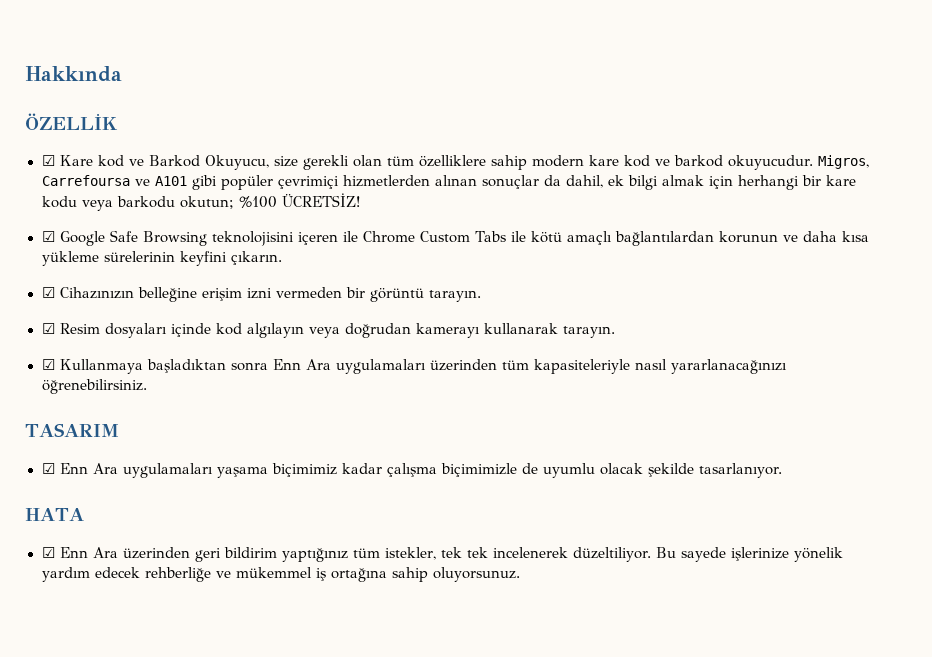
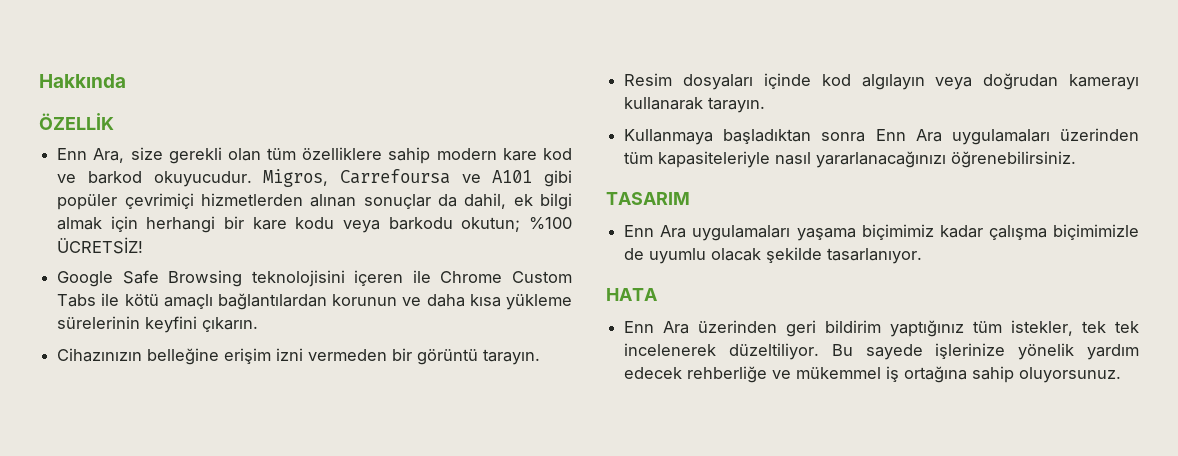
- ☑ Kare kod ve Barkod Okuyucu, size gerekli olan tüm özelliklere sahip modern kare kod ve barkod okuyucudur.
+ Enn Ara, size gerekli olan tüm özelliklere sahip modern kare kod ve barkod okuyucudur.
- ☑ Google Safe Browsing teknolojisini içeren ile Chrome Custom Tabs ile kötü amaçlı bağlantılardan korunun ve daha kısa yükleme sürelerinin keyfini çıkarın.
+ Google Safe Browsing teknolojisini içeren ile Chrome Custom Tabs ile kötü amaçlı bağlantılardan korunun ve daha kısa yükleme sürelerinin keyfini çıkarın.
- ☑ Cihazınızın belleğine erişim izni vermeden bir görüntü tarayın.
+ Cihazınızın belleğine erişim izni vermeden bir görüntü tarayın.
- ☑ Resim dosyaları içinde kod algılayın veya doğrudan kamerayı kullanarak tarayın.
+ Resim dosyaları içinde kod algılayın veya doğrudan kamerayı kullanarak tarayın.
- ☑ Kullanmaya başladıktan sonra Enn Ara uygulamaları üzerinden tüm kapasiteleriyle nasıl yararlanacağınızı öğrenebilirsiniz.
+ Kullanmaya başladıktan sonra Enn Ara uygulamaları üzerinden tüm kapasiteleriyle nasıl yararlanacağınızı öğrenebilirsiniz.
- ☑ Enn Ara uygulamaları yaşama biçimimiz kadar çalışma biçimimizle de uyumlu olacak şekilde tasarlanıyor.
+ Enn Ara uygulamaları yaşama biçimimiz kadar çalışma biçimimizle de uyumlu olacak şekilde tasarlanıyor.
- ☑ Enn Ara üzerinden geri bildirim yaptığınız tüm istekler, tek tek incelenerek düzeltiliyor.
+ Enn Ara üzerinden geri bildirim yaptığınız tüm istekler, tek tek incelenerek düzeltiliyor.

